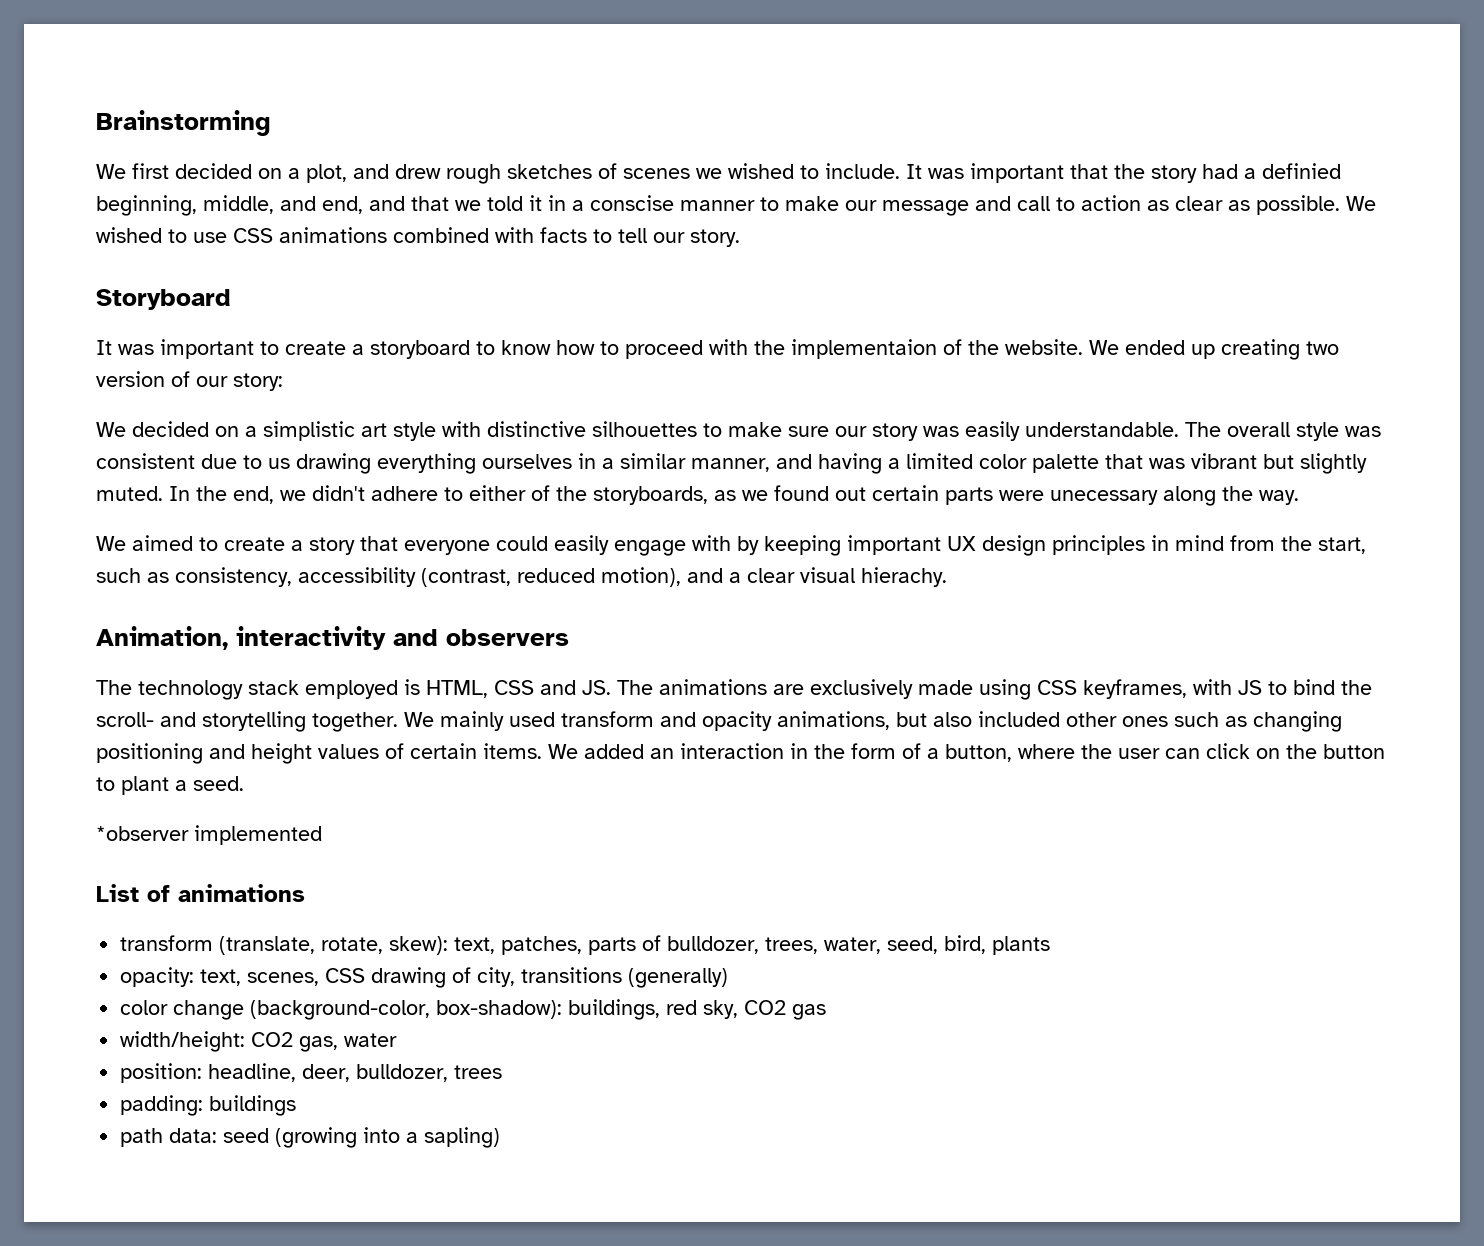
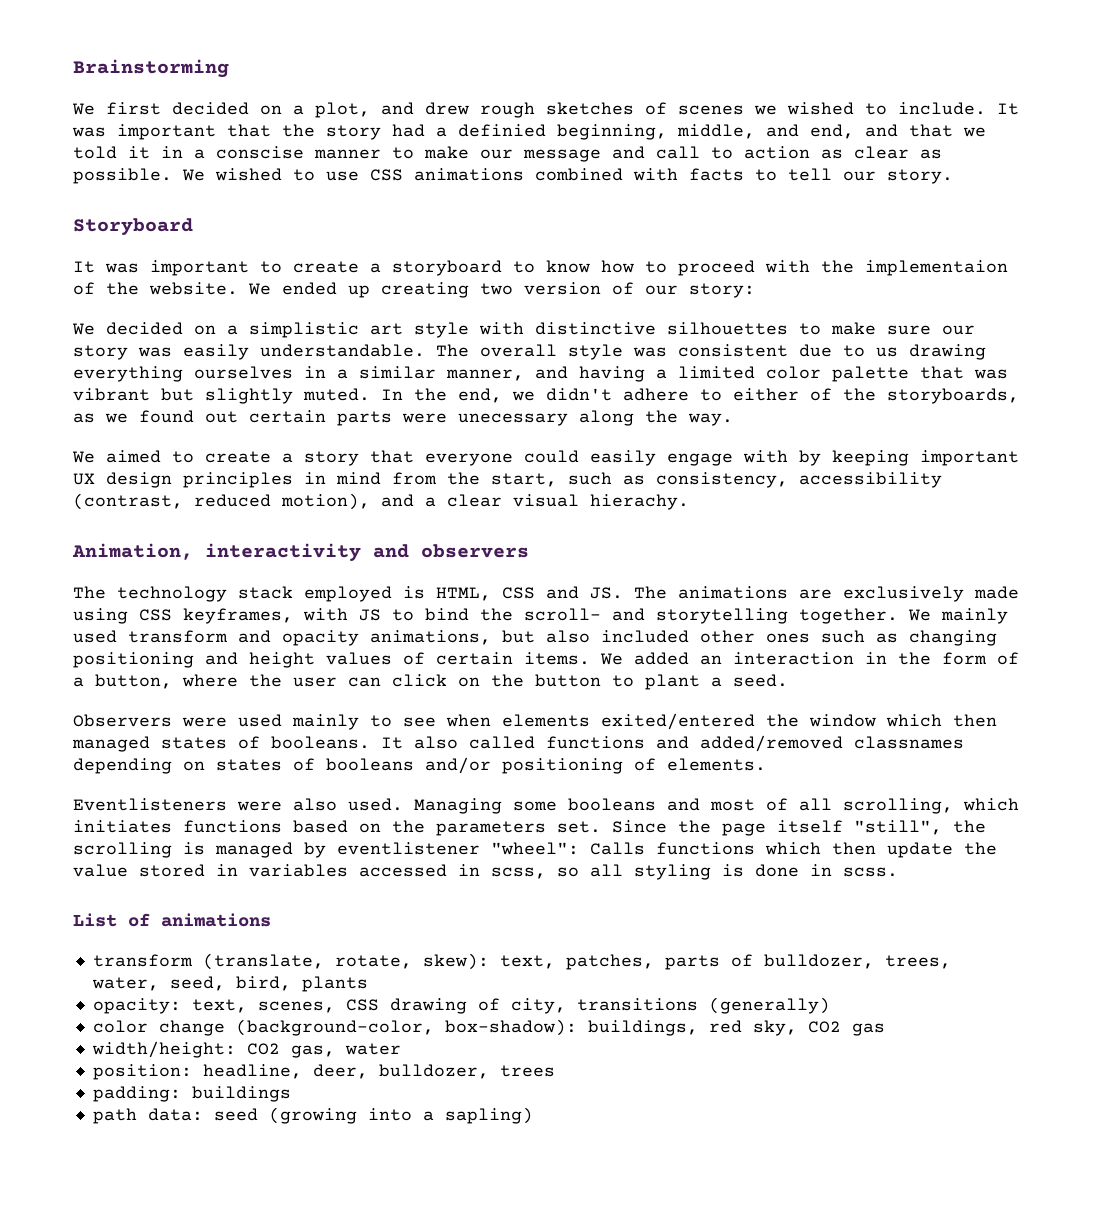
- *observer implemented
+ Observers were used mainly to see when elements exited/entered the window which then managed states of booleans. It also called functions and added/removed classnames depending on states of booleans and/or positioning of elements.
+ Eventlisteners were also used. Managing some booleans and most of all scrolling, which initiates functions based on the parameters set. Since the page itself "still", the scrolling is managed by eventlistener "wheel": Calls functions which then update the value stored in variables accessed in scss, so all styling is done in scss.

